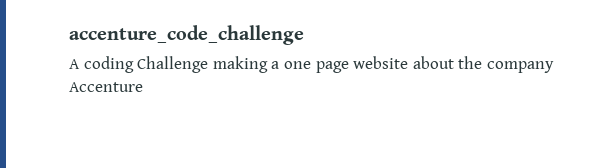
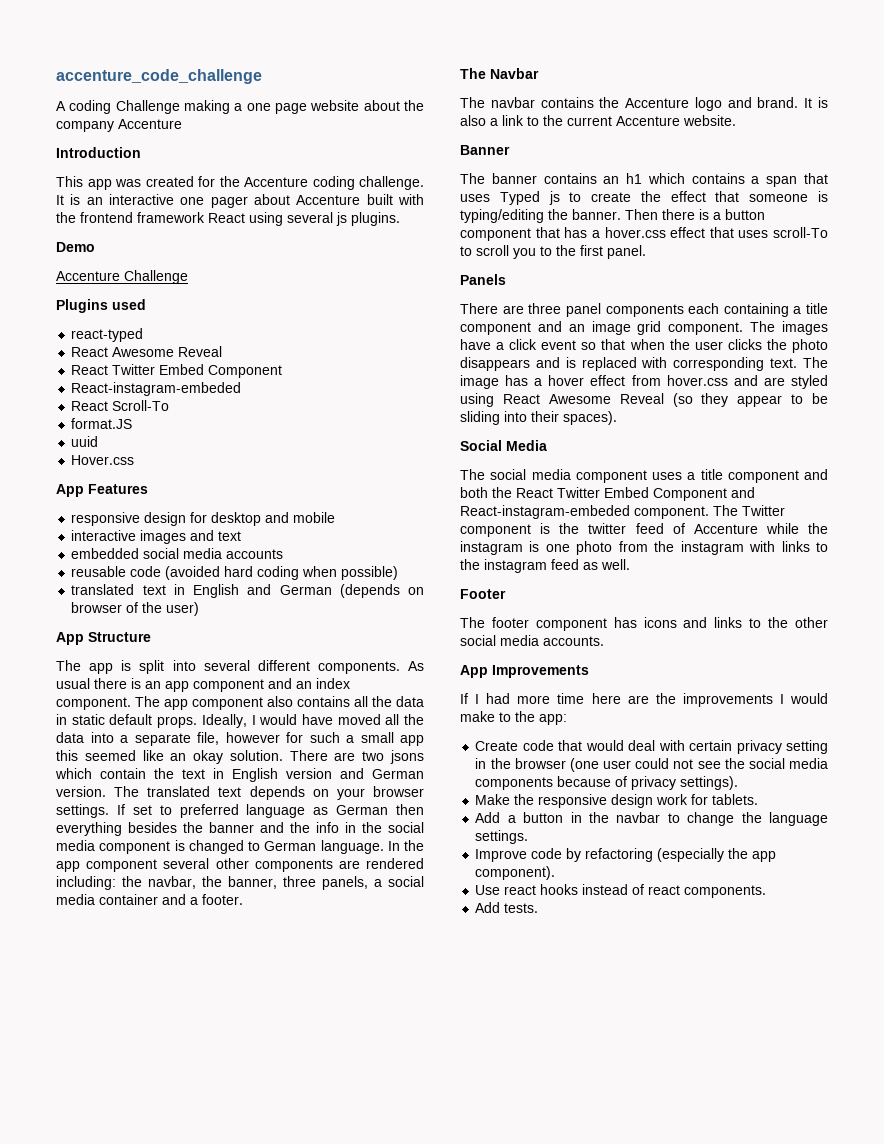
+ Introduction
+ This app was created for the Accenture coding challenge. It is an interactive one pager about Accenture built with the frontend framework React using several js plugins.
+ Demo
+ Accenture Challenge
+ Plugins used
+ react-typed
+ React Awesome Reveal
+ React Twitter Embed Component
+ React-instagram-embeded
+ React Scroll-To
+ format.JS
+ uuid
+ Hover.css
+ App Features
+ responsive design for desktop and mobile
+ interactive images and text
+ embedded social media accounts
+ reusable code (avoided hard coding when possible)
+ translated text in English and German (depends on browser of the user)
+ App Structure
+ The app is split into several different components. As usual there is an app component and an index component. The app component also contains all the data in static default props. Ideally, I would have moved all the data into a separate file, however for such a small app this seemed like an okay solution. There are two jsons which contain the text in English version and German version. The translated text depends on your browser settings. If set to preferred language as German then everything besides the banner and the info in the social media component is changed to German language. In the app component several other components are rendered including: the navbar, the banner, three panels, a social media container and a footer.
+ The Navbar
+ The navbar contains the Accenture logo and brand. It is also a link to the current Accenture website.
+ Banner
+ The banner contains an h1 which contains a span that uses Typed js to create the effect that someone is typing/editing the banner. Then there is a button component that has a hover.css effect that uses scroll-To to scroll you to the first panel.
+ Panels
+ There are three panel components each containing a title component and an image grid component. The images have a click event so that when the user clicks the photo disappears and is replaced with corresponding text. The image has a hover effect from hover.css and are styled using React Awesome Reveal (so they appear to be sliding into their spaces).
+ Social Media
+ The social media component uses a title component and both the React Twitter Embed Component and React-instagram-embeded component. The Twitter component is the twitter feed of Accenture while the instagram is one photo from the instagram with links to the instagram feed as well.
+ Footer
+ The footer component has icons and links to the other social media accounts.
+ App Improvements
+ If I had more time here are the improvements I would make to the app:
+ Create code that would deal with certain privacy setting in the browser (one user could not see the social media components because of privacy settings).
+ Make the responsive design work for tablets.
+ Add a button in the navbar to change the language settings.
+ Improve code by refactoring (especially the app component).
+ Use react hooks instead of react components.
+ Add tests.

